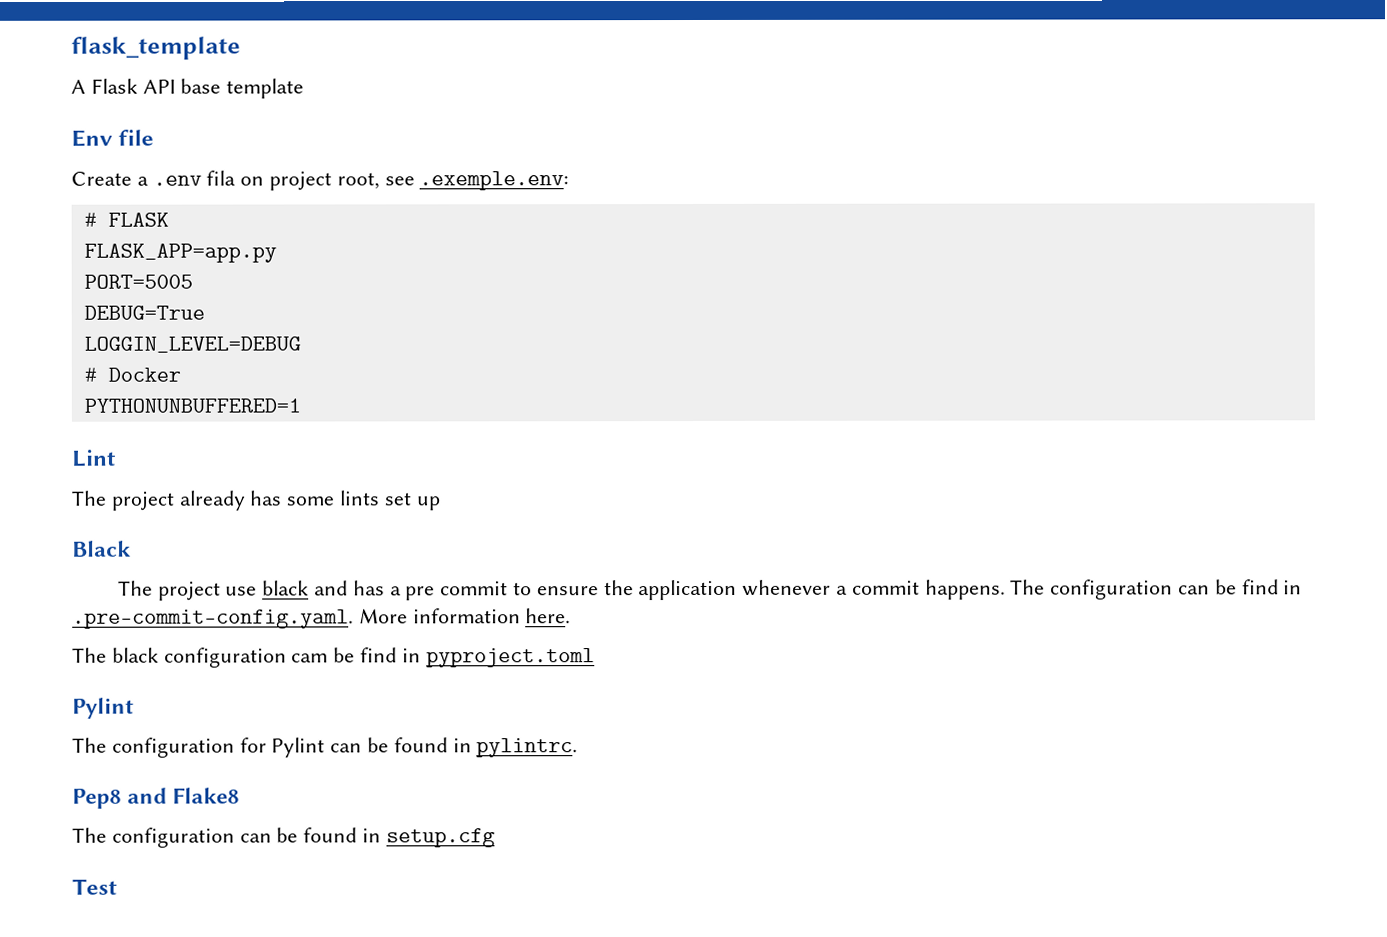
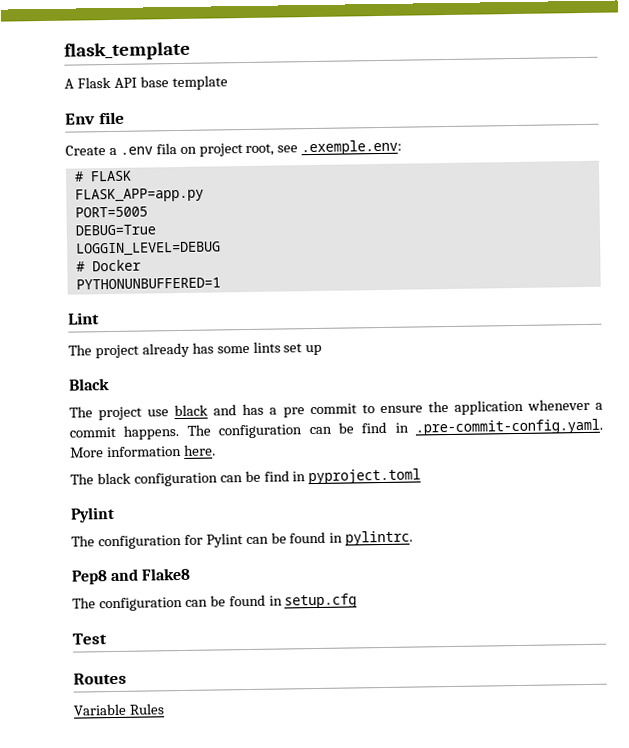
- The black configuration cam be find in pyproject.toml
+ The black configuration can be find in pyproject.toml
+ Routes
+ Variable Rules

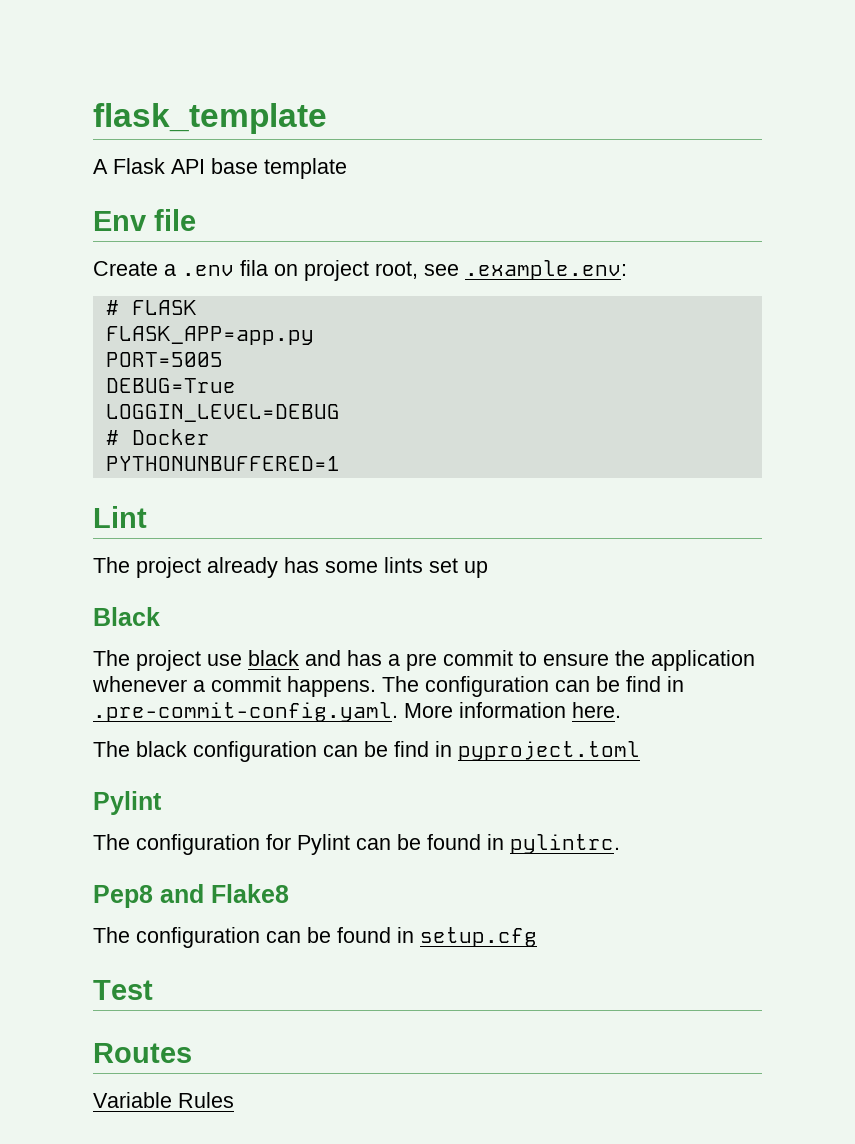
- Create a .env fila on project root, see .exemple.env:
+ Create a .env fila on project root, see .example.env:

